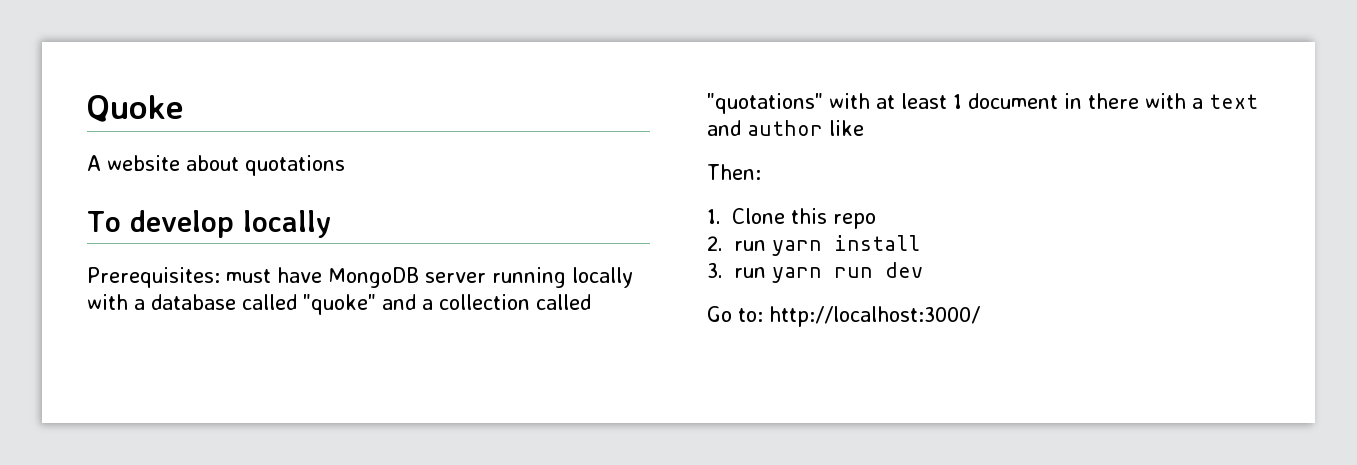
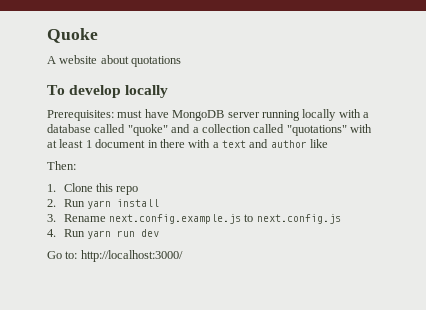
- 2. run yarn install
+ 2. Run yarn install
- 3. run yarn run dev
+ 3. Rename next.config.example.js to next.config.js
+ 4. Run yarn run dev

